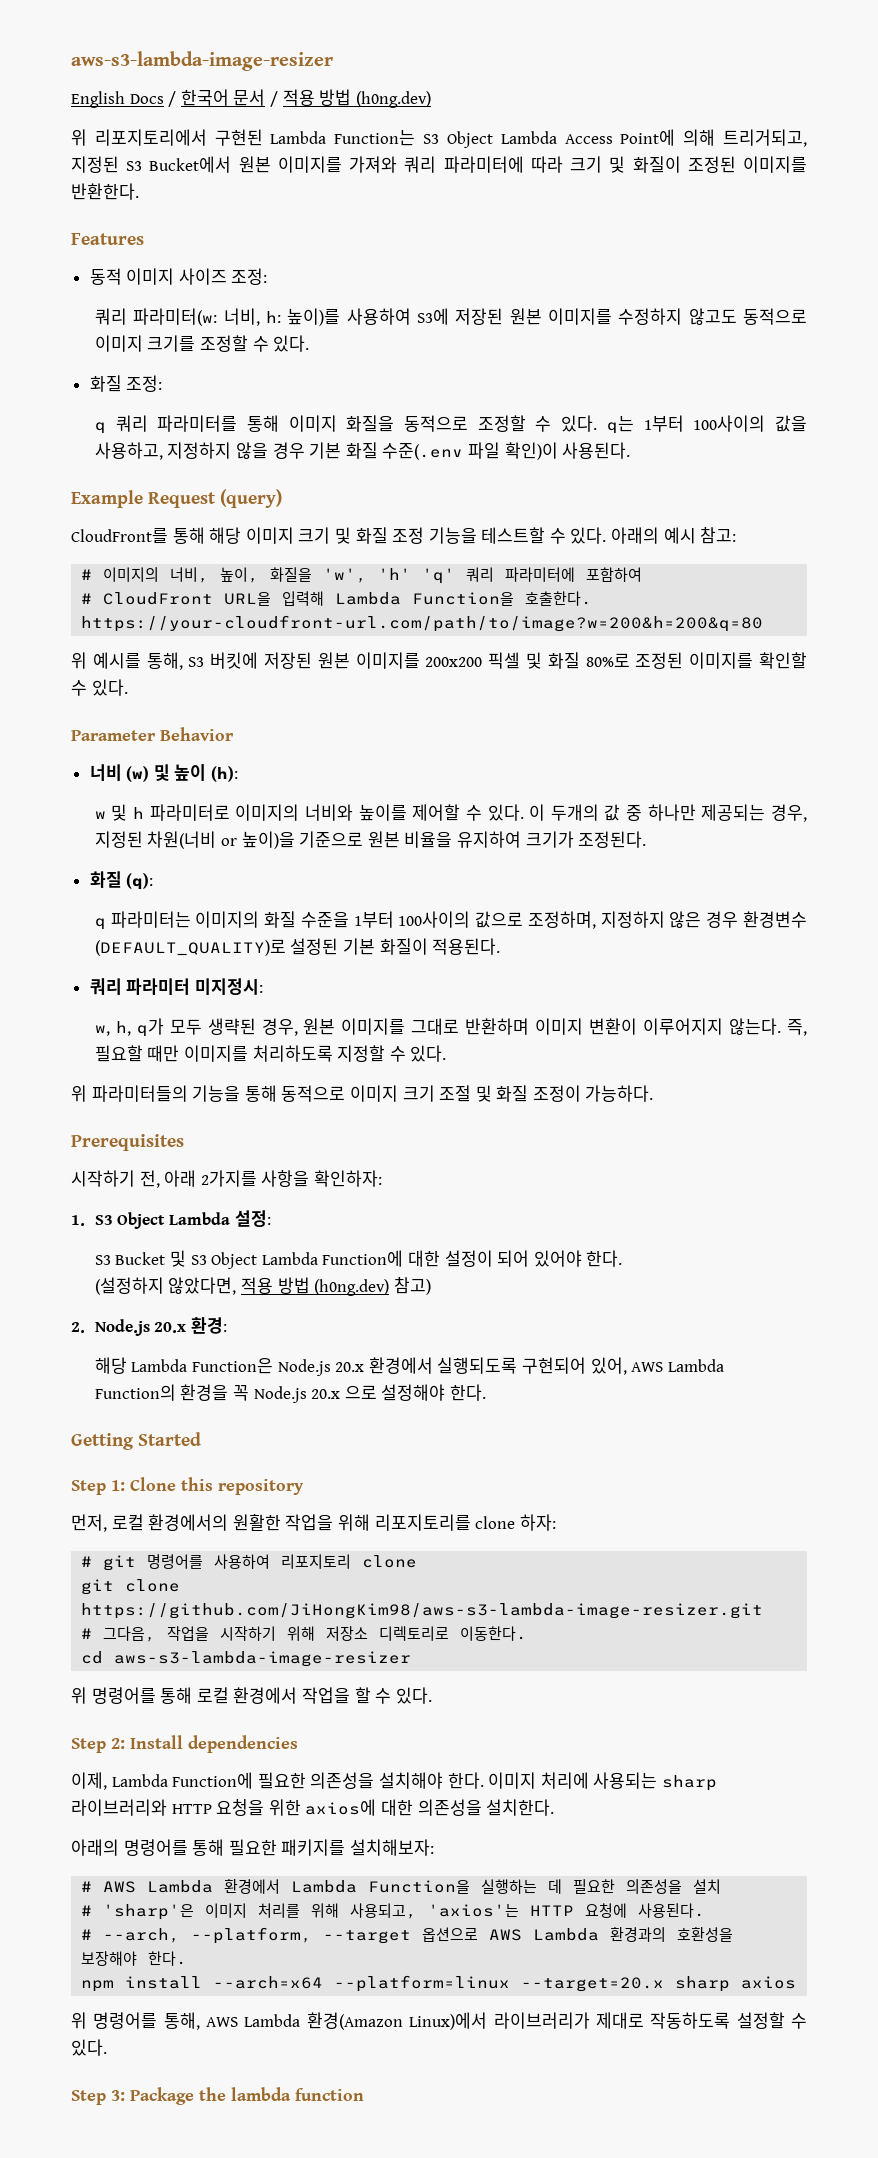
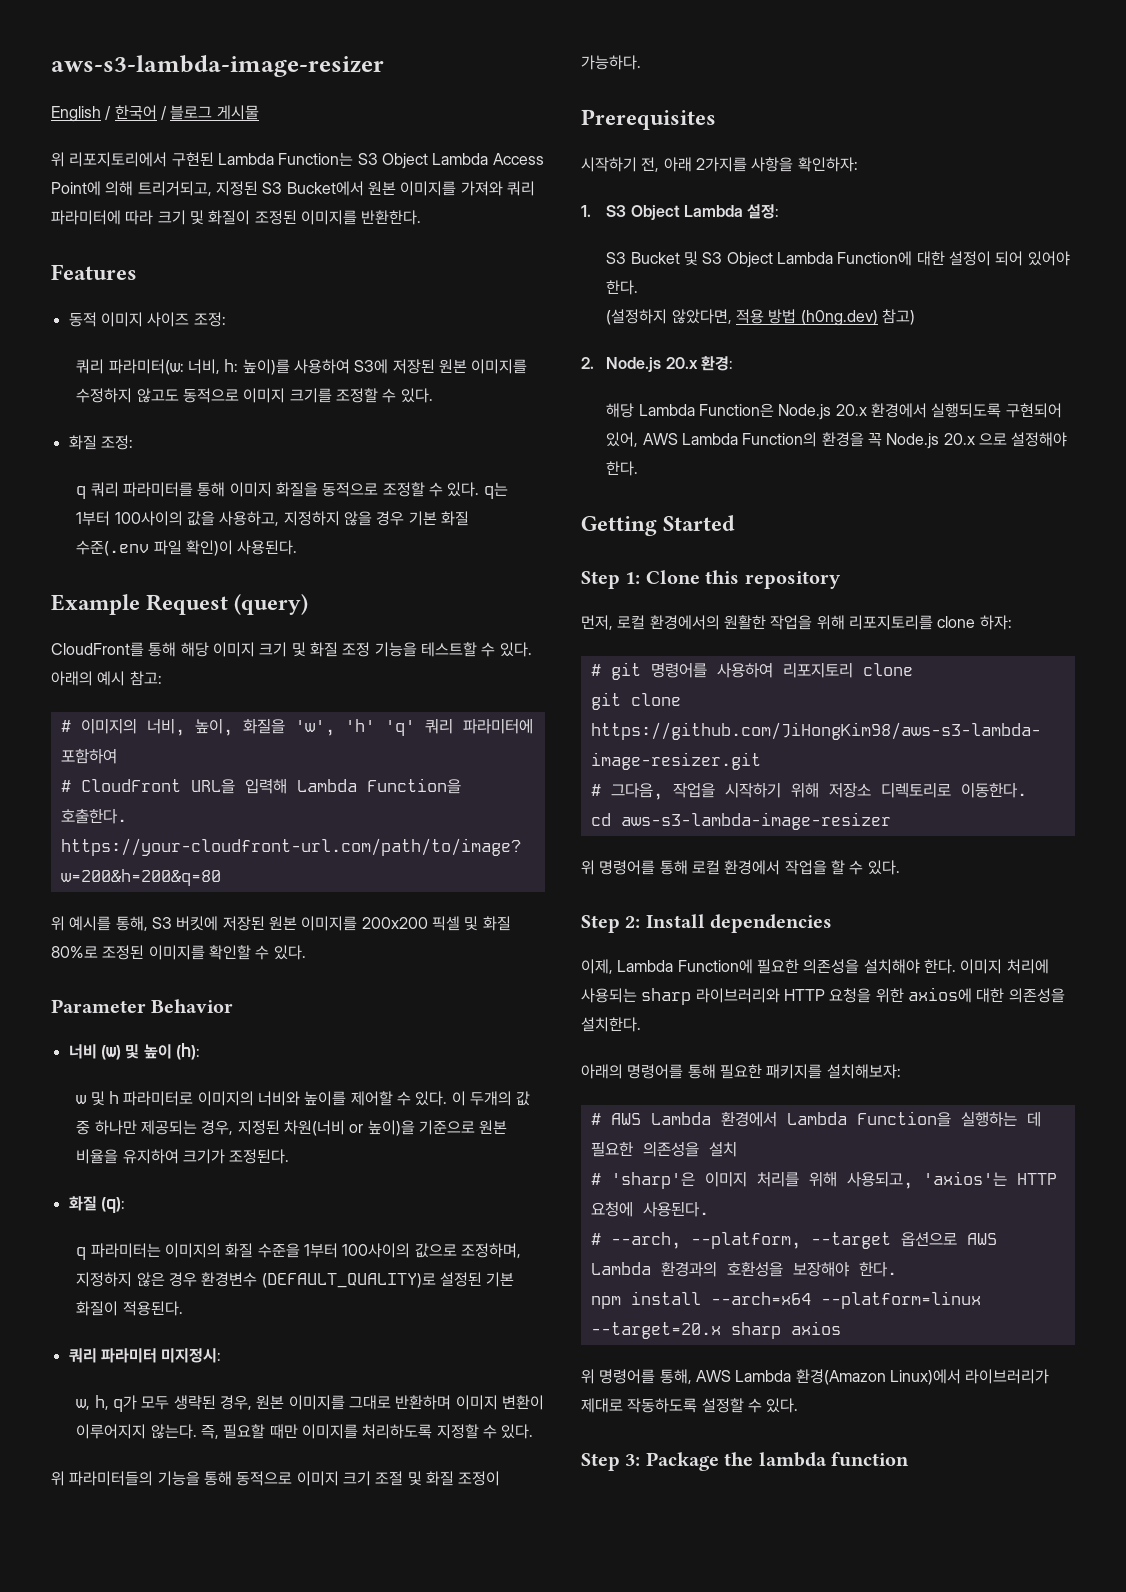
- English Docs / 한국어 문서 / 적용 방법 (h0ng.dev)
+ English / 한국어 / 블로그 게시물

